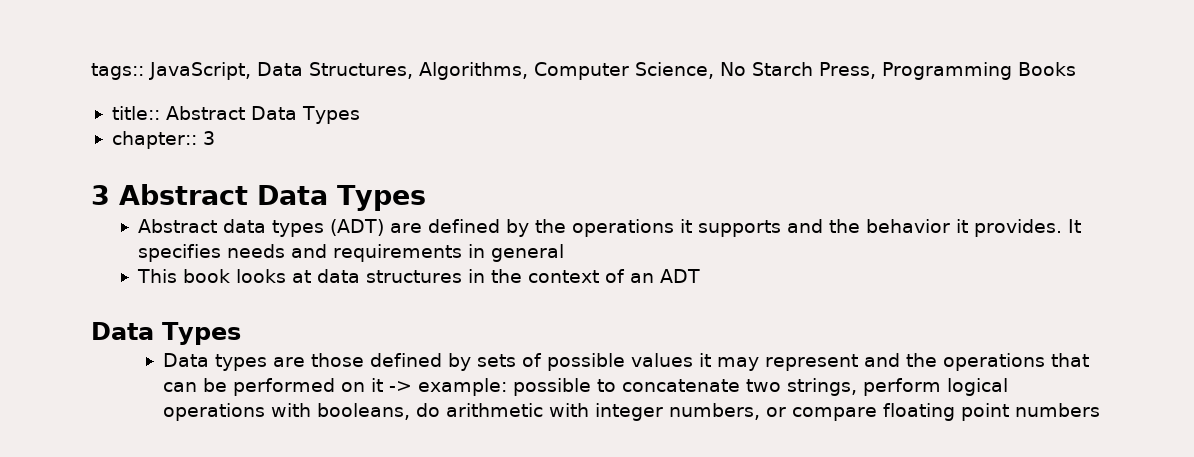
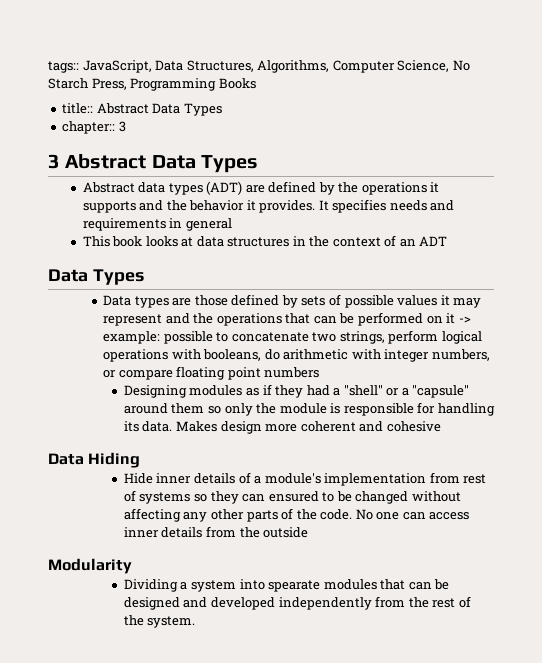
+ Designing modules as if they had a "shell" or a "capsule" around them so only the module is responsible for handling its data. Makes design more coherent and cohesive
+ Data Hiding
+ Hide inner details of a module's implementation from rest of systems so they can ensured to be changed without affecting any other parts of the code. No one can access inner details from the outside
+ Modularity
+ Dividing a system into spearate modules that can be designed and developed independently from the rest of the system.

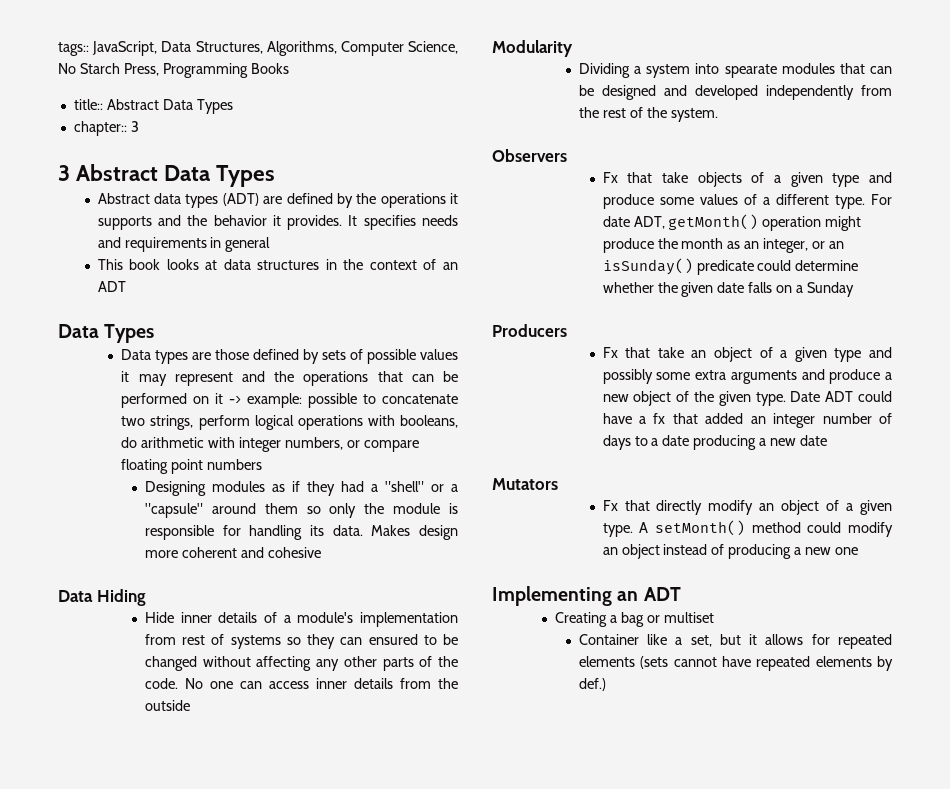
+ Observers
+ Fx that take objects of a given type and produce some values of a different type. For date ADT, getMonth() operation might produce the month as an integer, or an isSunday() predicate could determine whether the given date falls on a Sunday
+ Producers
+ Fx that take an object of a given type and possibly some extra arguments and produce a new object of the given type. Date ADT could have a fx that added an integer number of days to a date producing a new date
+ Mutators
+ Fx that directly modify an object of a given type. A setMonth() method could modify an object instead of producing a new one
+ Implementing an ADT
+ Creating a bag or multiset
+ Container like a set, but it allows for repeated elements (sets cannot have repeated elements by def.)

